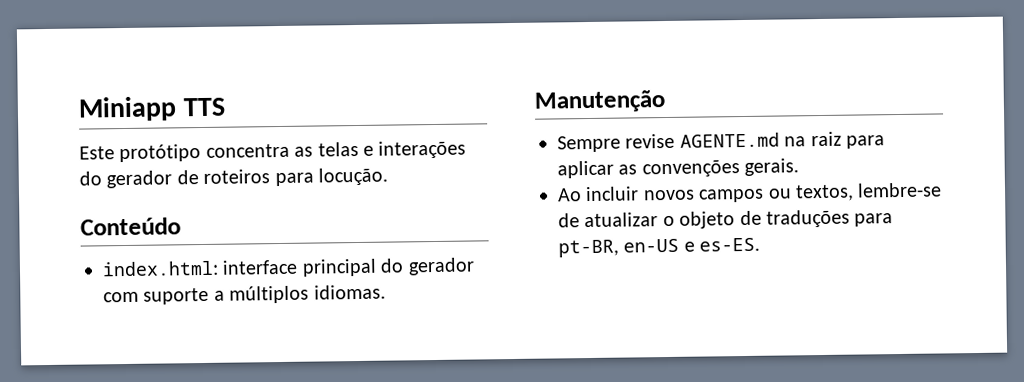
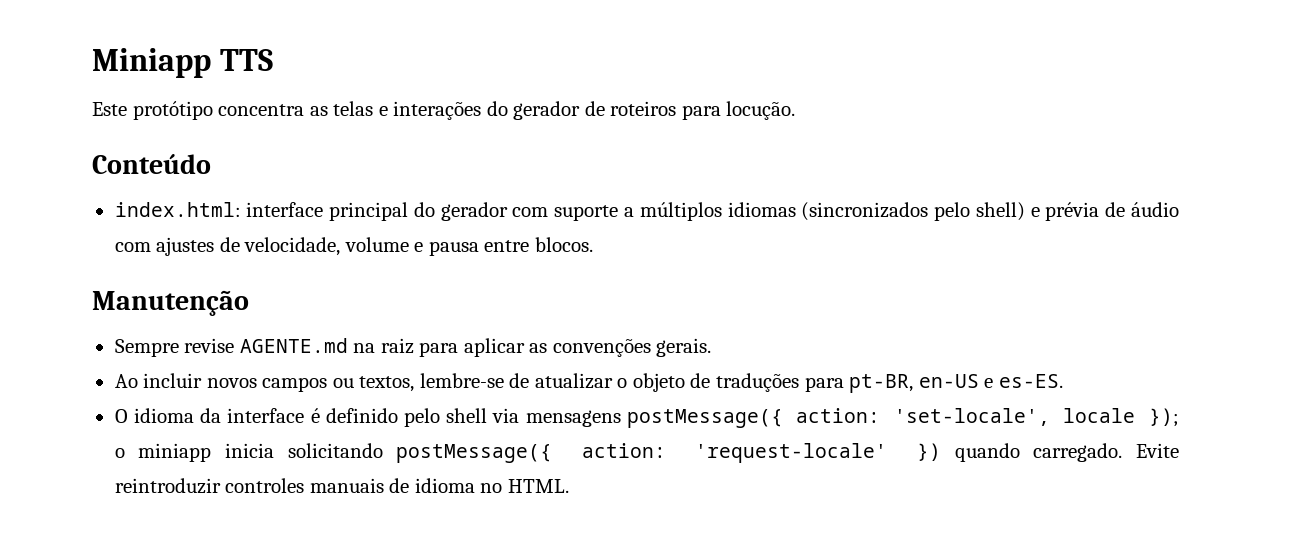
- index.html: interface principal do gerador com suporte a múltiplos idiomas.
+ index.html: interface principal do gerador com suporte a múltiplos idiomas (sincronizados pelo shell) e prévia de áudio com ajustes de velocidade, volume e pausa entre blocos.
+ O idioma da interface é definido pelo shell via mensagens postMessage({ action: 'set-locale', locale }); o miniapp inicia solicitando postMessage({ action: 'request-locale' }) quando carregado. Evite reintroduzir controles manuais de idioma no HTML.

